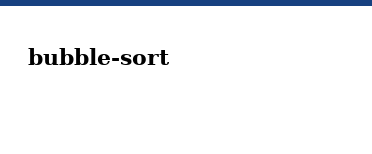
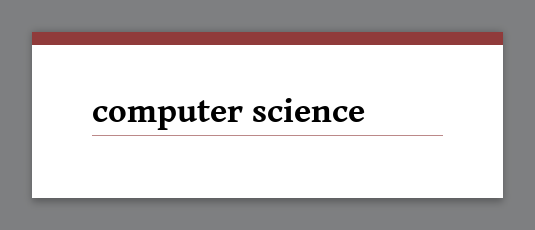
- bubble-sort
+ computer science

